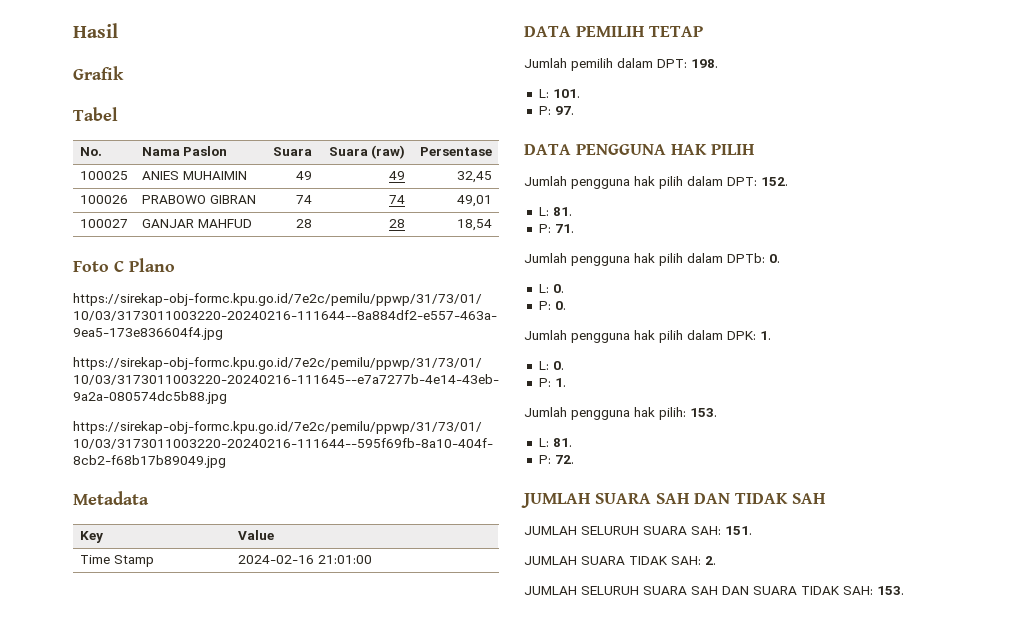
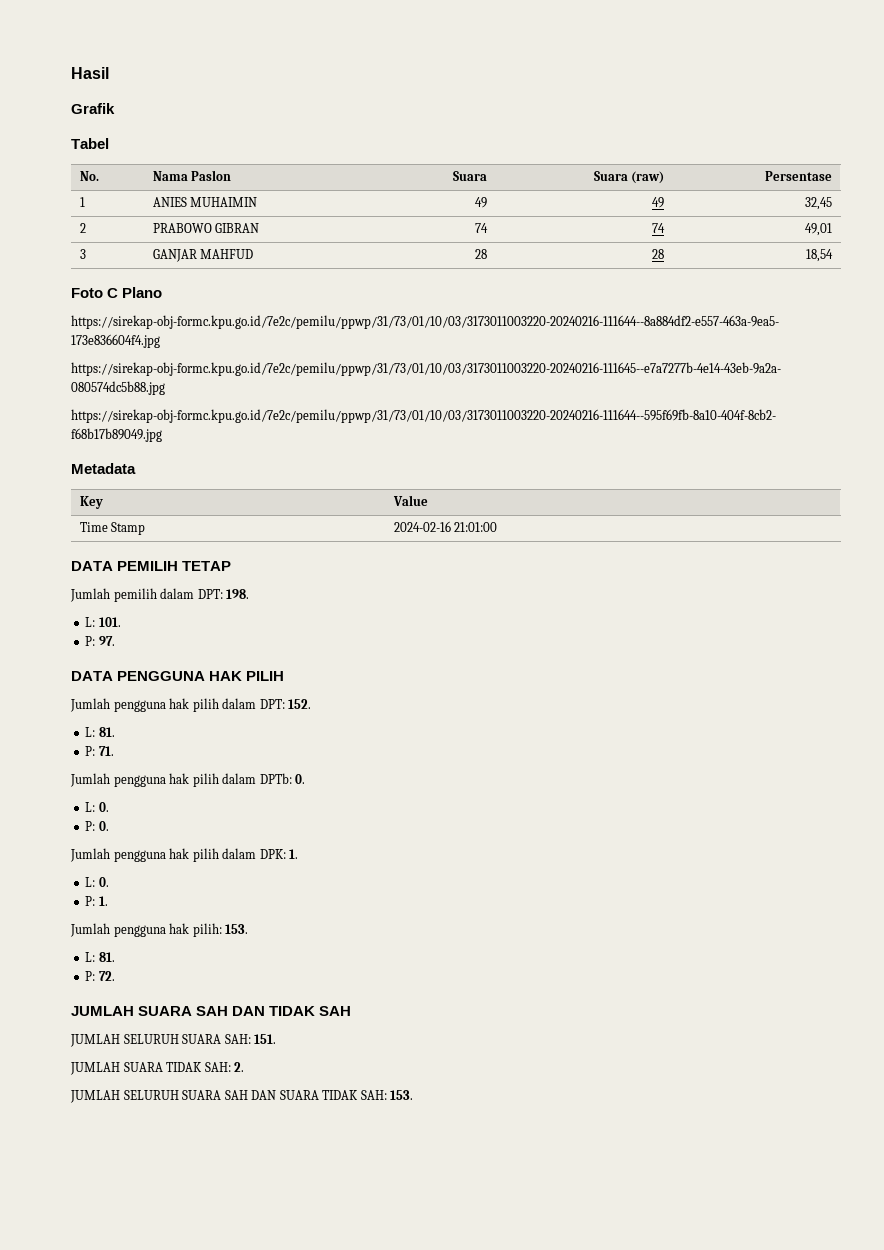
- 100025 | ANIES MUHAIMIN | 49 | 49 | 32,45
+ 1 | ANIES MUHAIMIN | 49 | 49 | 32,45
- 100026 | PRABOWO GIBRAN | 74 | 74 | 49,01
+ 2 | PRABOWO GIBRAN | 74 | 74 | 49,01
- 100027 | GANJAR MAHFUD | 28 | 28 | 18,54
+ 3 | GANJAR MAHFUD | 28 | 28 | 18,54

